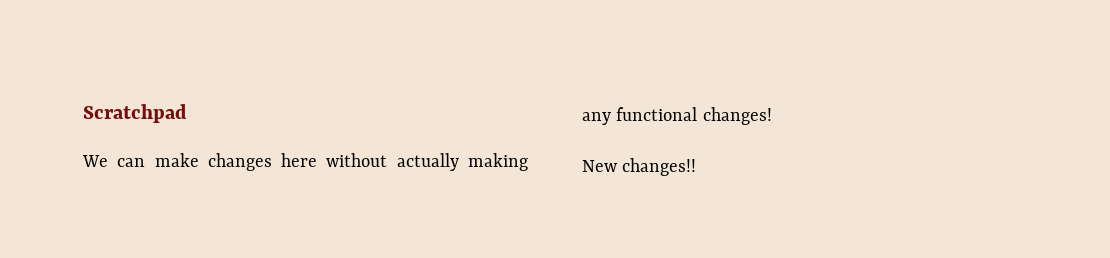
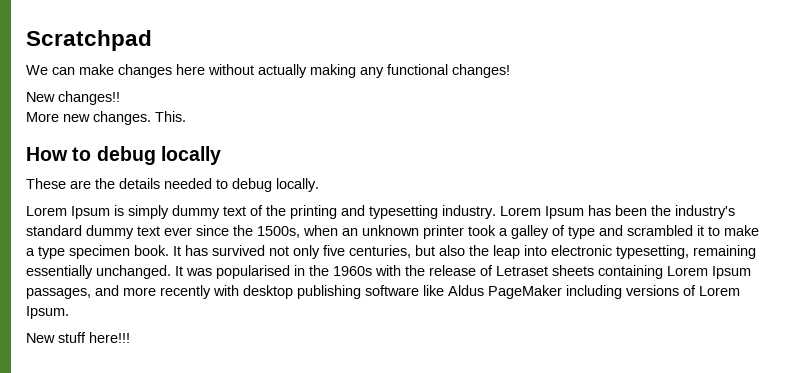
+ More new changes. This.
+ How to debug locally
+ These are the details needed to debug locally.
+ Lorem Ipsum is simply dummy text of the printing and typesetting industry. Lorem Ipsum has been the industry's standard dummy text ever since the 1500s, when an unknown printer took a galley of type and scrambled it to make a type specimen book. It has survived not only five centuries, but also the leap into electronic typesetting, remaining essentially unchanged. It was popularised in the 1960s with the release of Letraset sheets containing Lorem Ipsum passages, and more recently with desktop publishing software like Aldus PageMaker including versions of Lorem Ipsum.
+ New stuff here!!!

